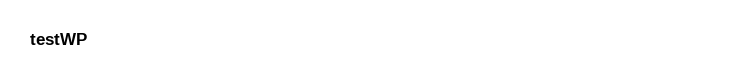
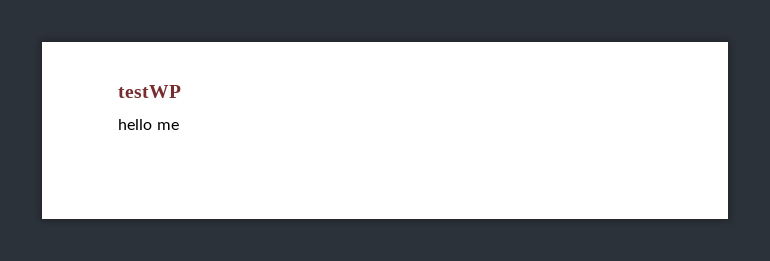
+ hello me

